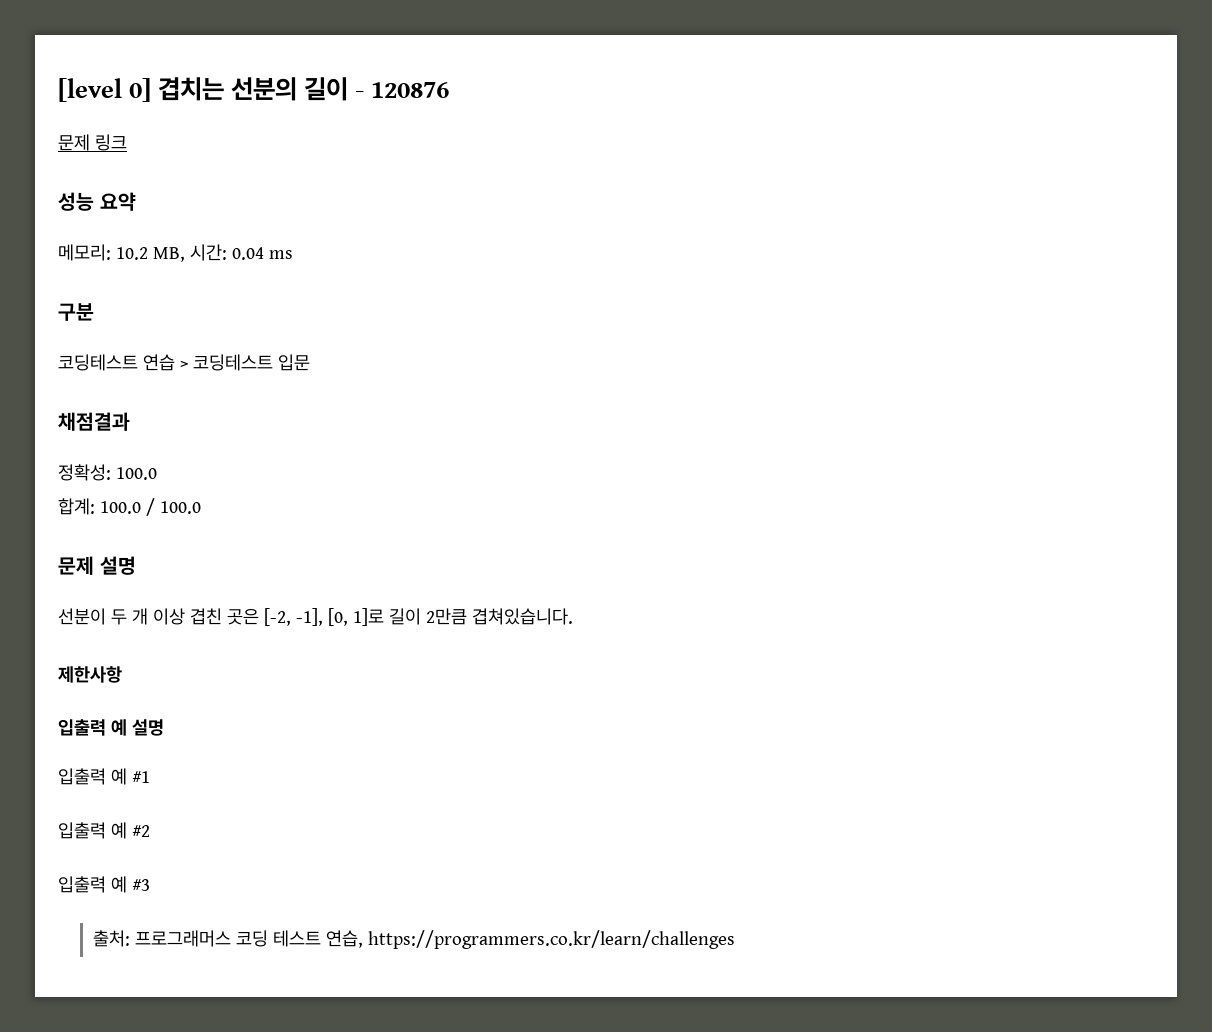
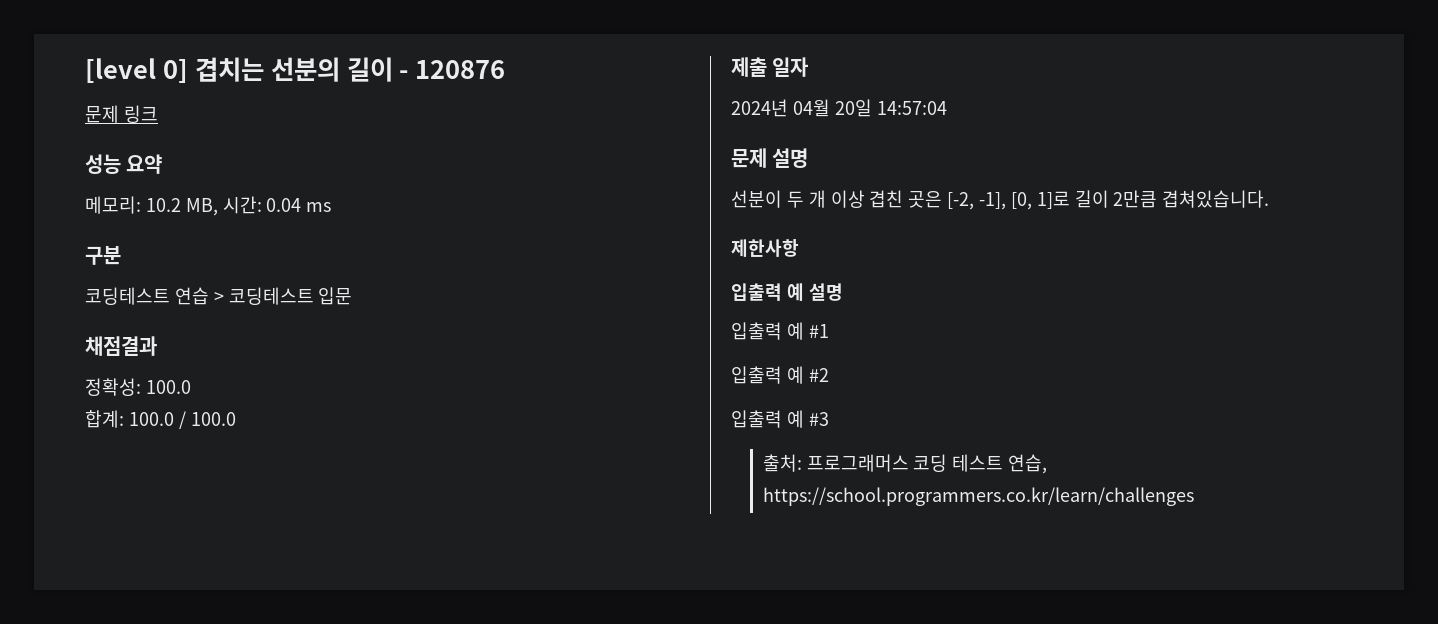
+ 제출 일자
+ 2024년 04월 20일 14:57:04
- 출처: 프로그래머스 코딩 테스트 연습, https://programmers.co.kr/learn/challenges
+ 출처: 프로그래머스 코딩 테스트 연습, https://school.programmers.co.kr/learn/challenges

